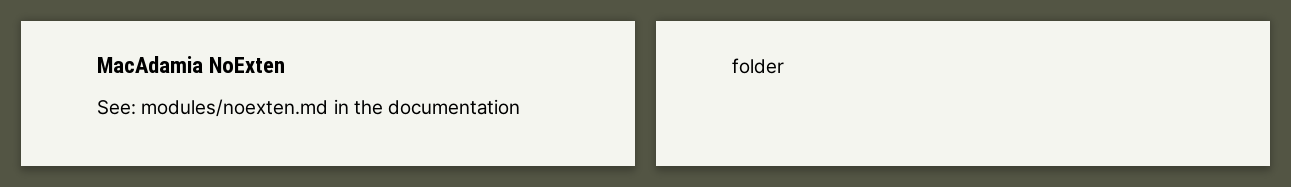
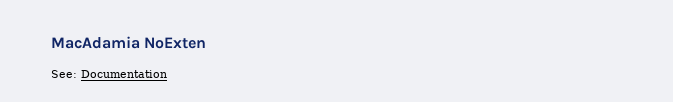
- See: modules/noexten.md in the documentation folder
+ See: Documentation

